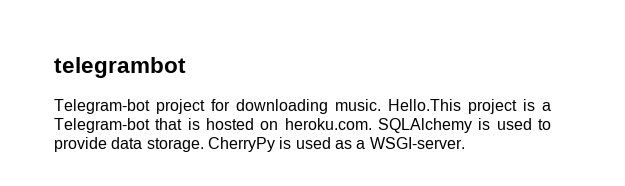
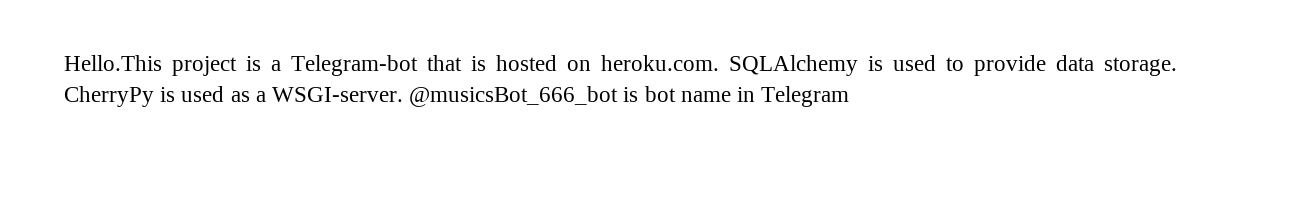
- telegrambot
- Telegram-bot project for downloading music.
+ @musicsBot_666_bot is bot name in Telegram

